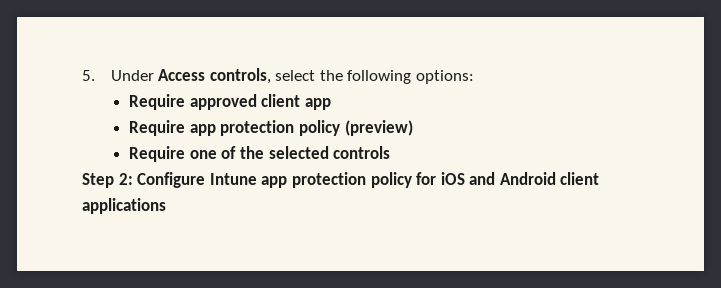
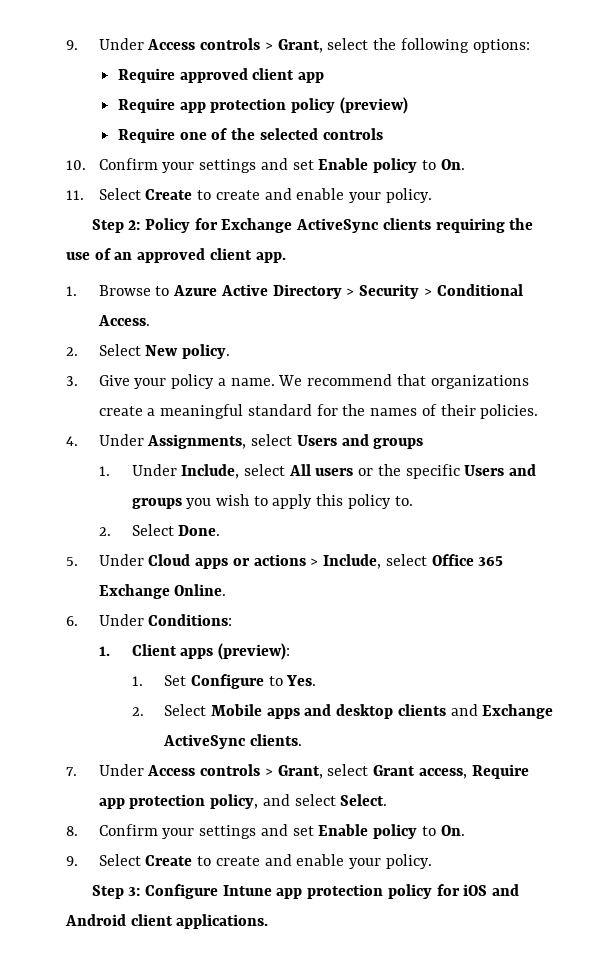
- 5. Under Access controls, select the following options:
+ 9. Under Access controls > Grant, select the following options:
- Step 2: Configure Intune app protection policy for iOS and Android client applications
+ 10. Confirm your settings and set Enable policy to On.
+ 11. Select Create to create and enable your policy.
+ Step 2: Policy for Exchange ActiveSync clients requiring the use of an approved client app.
+ 1. Browse to Azure Active Directory > Security > Conditional Access.
+ 2. Select New policy.
+ 3. Give your policy a name. We recommend that organizations create a meaningful standard for the names of their policies.
+ 4. Under Assignments, select Users and groups
+ 1. Under Include, select All users or the specific Users and groups you wish to apply this policy to.
+ 2. Select Done.
+ 5. Under Cloud apps or actions > Include, select Office 365 Exchange Online.
+ 6. Under Conditions:
+ 1. Client apps (preview):
+ 1. Set Configure to Yes.
+ 2. Select Mobile apps and desktop clients and Exchange ActiveSync clients.
+ 7. Under Access controls > Grant, select Grant access, Require app protection policy, and select Select.
+ 8. Confirm your settings and set Enable policy to On.
+ 9. Select Create to create and enable your policy.
+ Step 3: Configure Intune app protection policy for iOS and Android client applications.

